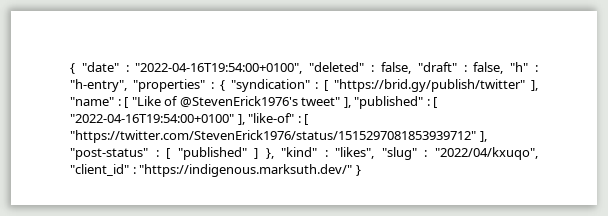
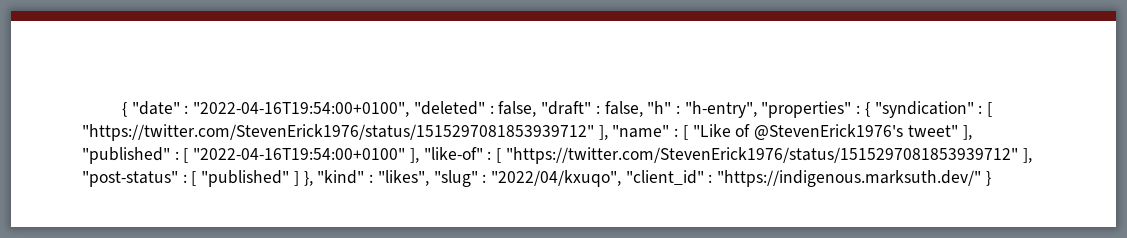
- { "date" : "2022-04-16T19:54:00+0100", "deleted" : false, "draft" : false, "h" : "h-entry", "properties" : { "syndication" : [ "https://brid.gy/publish/twitter" ], "name" : [ "Like of @StevenErick1976's tweet" ], "published" : [ "2022-04-16T19:54:00+0100" ], "like-of" : [ "https://twitter.com/StevenErick1976/status/1515297081853939712" ], "post-status" : [ "published" ] }, "kind" : "likes", "slug" : "2022/04/kxuqo", "client_id" : "https://indigenous.marksuth.dev/" }
+ { "date" : "2022-04-16T19:54:00+0100", "deleted" : false, "draft" : false, "h" : "h-entry", "properties" : { "syndication" : [ "https://twitter.com/StevenErick1976/status/1515297081853939712" ], "name" : [ "Like of @StevenErick1976's tweet" ], "published" : [ "2022-04-16T19:54:00+0100" ], "like-of" : [ "https://twitter.com/StevenErick1976/status/1515297081853939712" ], "post-status" : [ "published" ] }, "kind" : "likes", "slug" : "2022/04/kxuqo", "client_id" : "https://indigenous.marksuth.dev/" }

